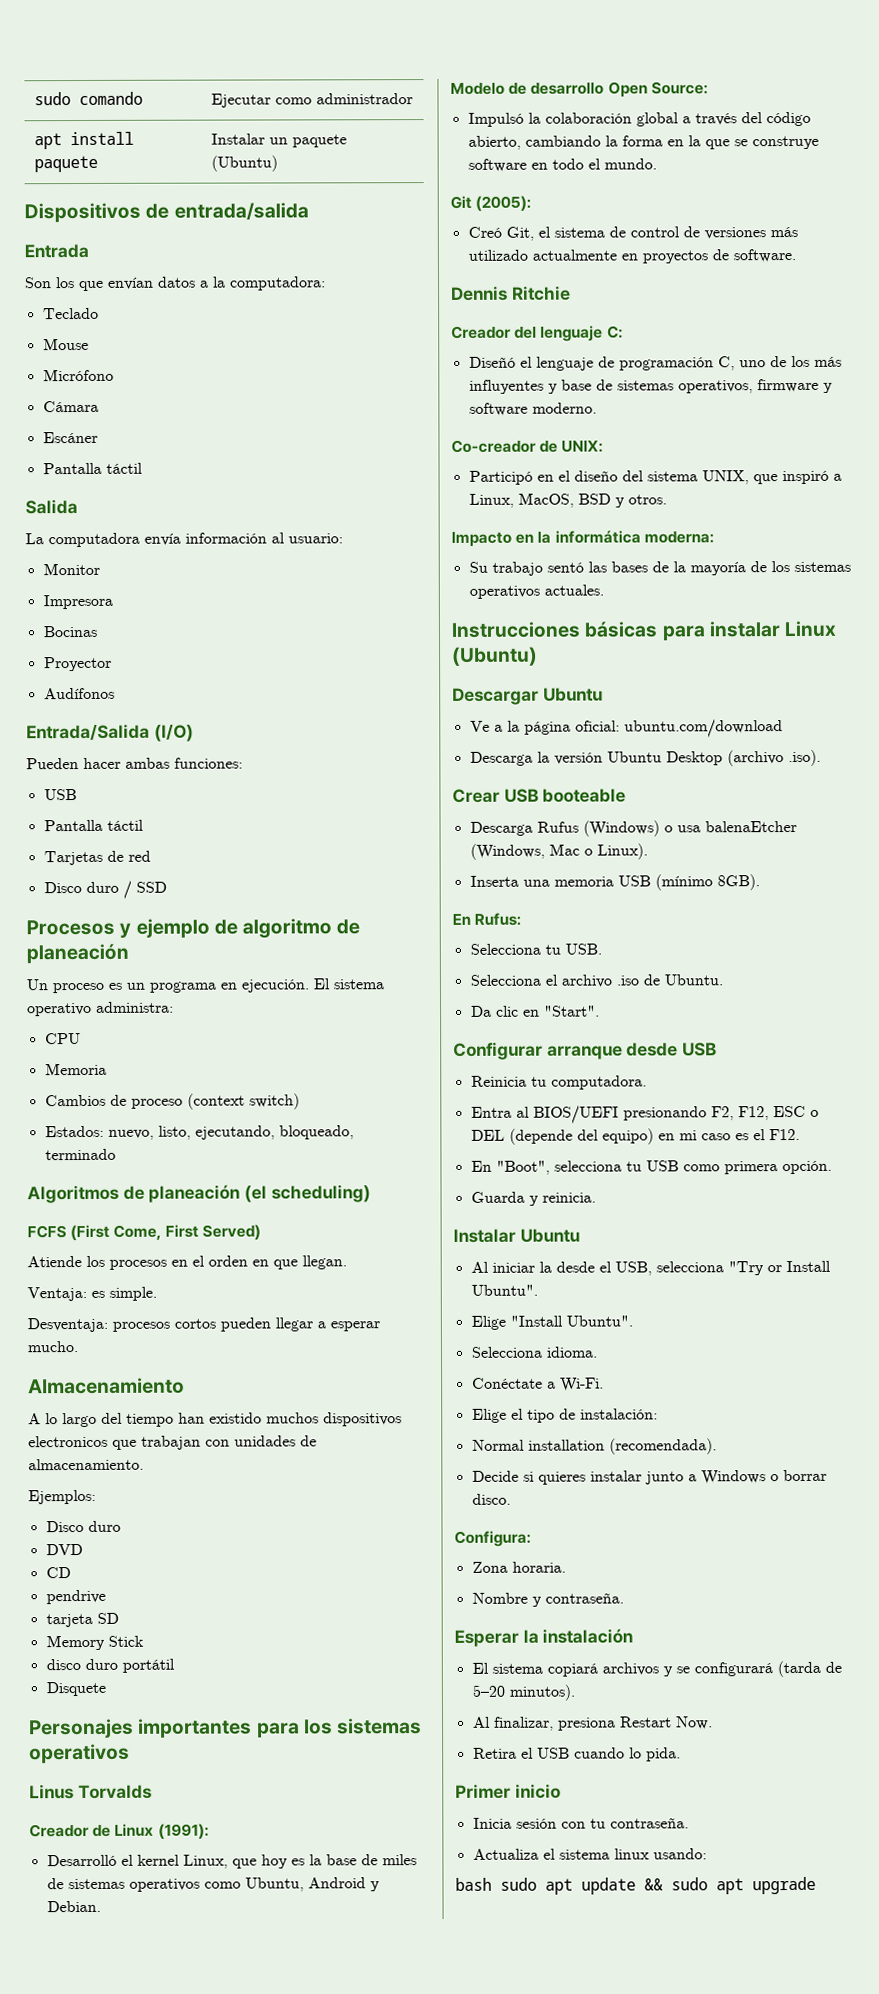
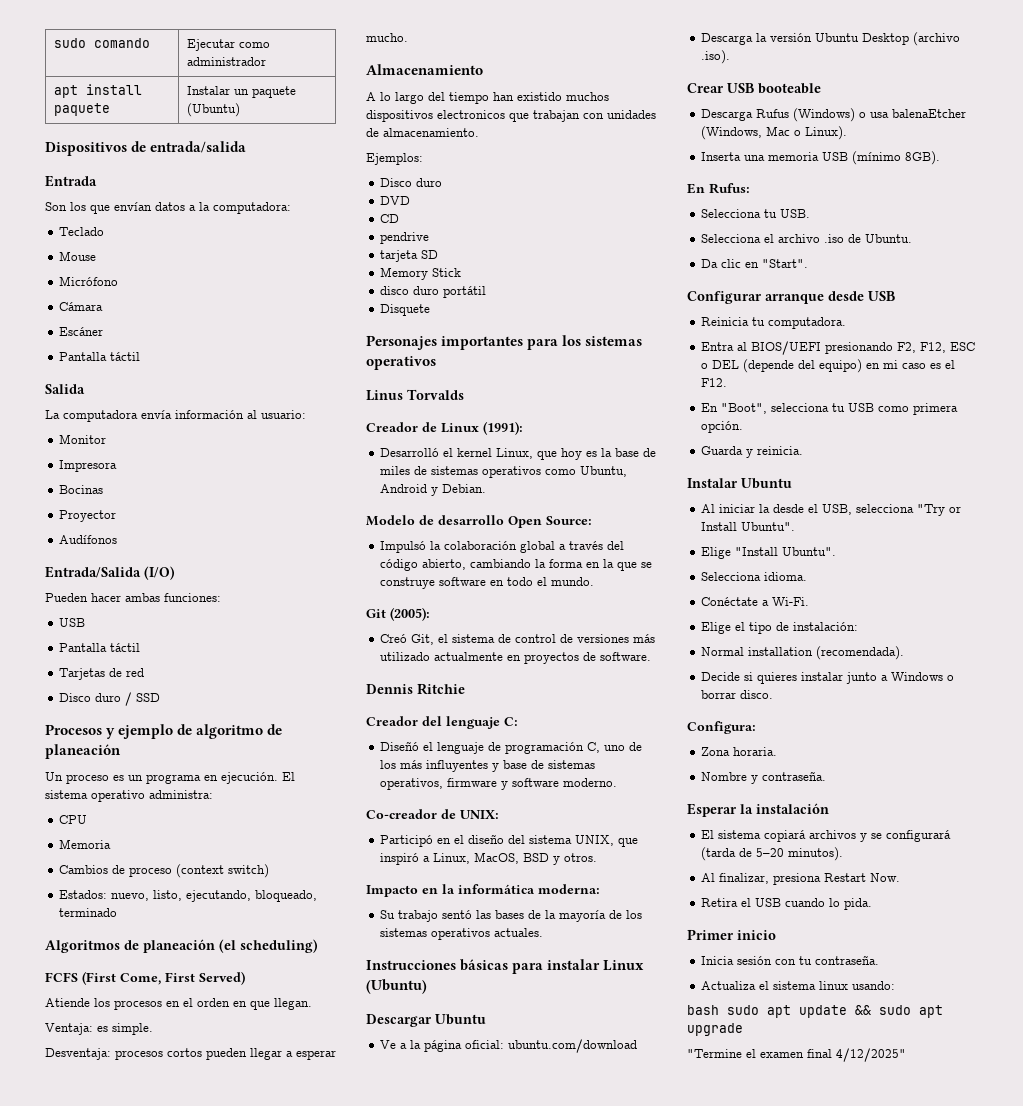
+ "Termine el examen final 4/12/2025"

